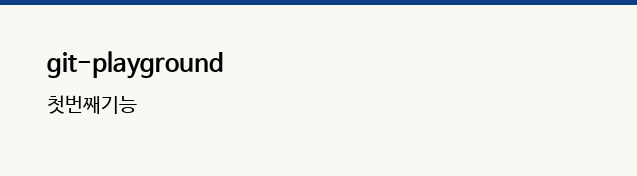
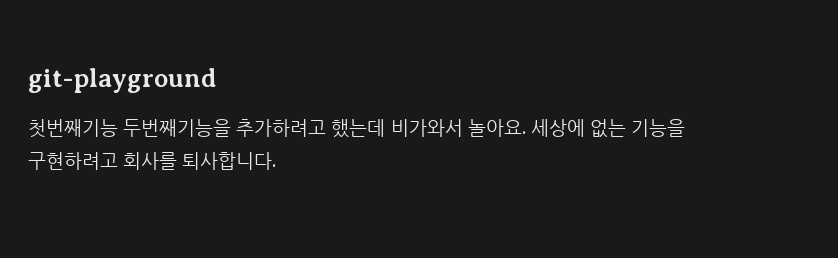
- 첫번째기능
+ 첫번째기능 두번째기능을 추가하려고 했는데 비가와서 놀아요. 세상에 없는 기능을 구현하려고 회사를 퇴사합니다.

